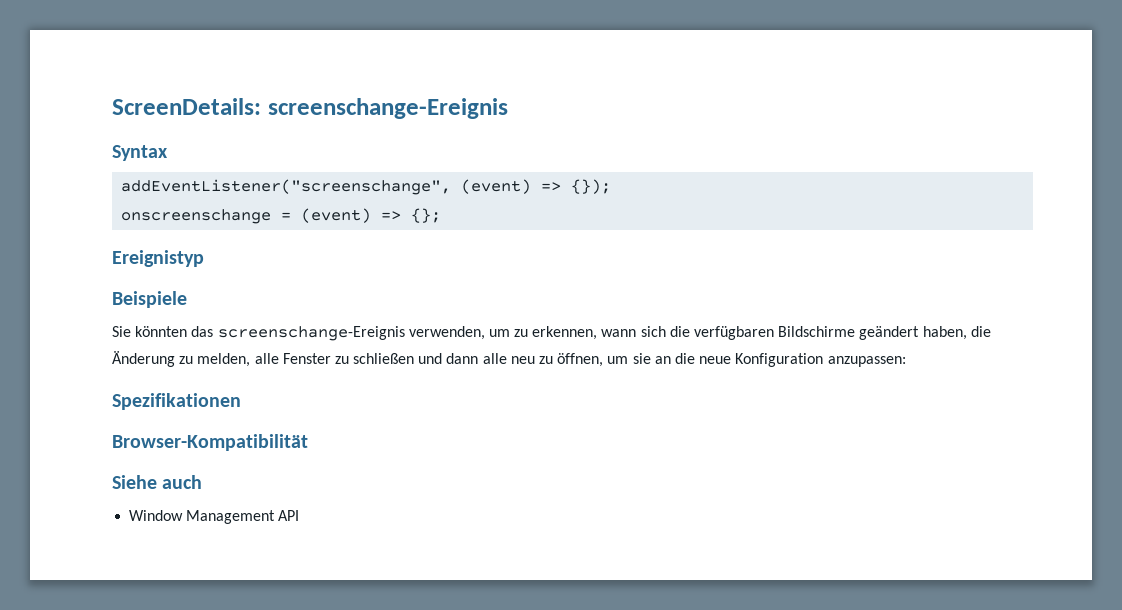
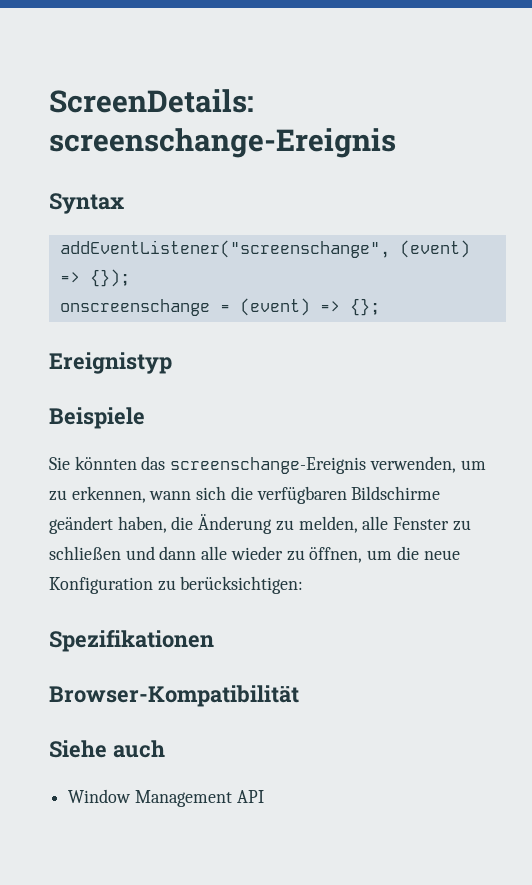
- Sie könnten das screenschange-Ereignis verwenden, um zu erkennen, wann sich die verfügbaren Bildschirme geändert haben, die Änderung zu melden, alle Fenster zu schließen und dann alle neu zu öffnen, um sie an die neue Konfiguration anzupassen:
+ Sie könnten das screenschange-Ereignis verwenden, um zu erkennen, wann sich die verfügbaren Bildschirme geändert haben, die Änderung zu melden, alle Fenster zu schließen und dann alle wieder zu öffnen, um die neue Konfiguration zu berücksichtigen:

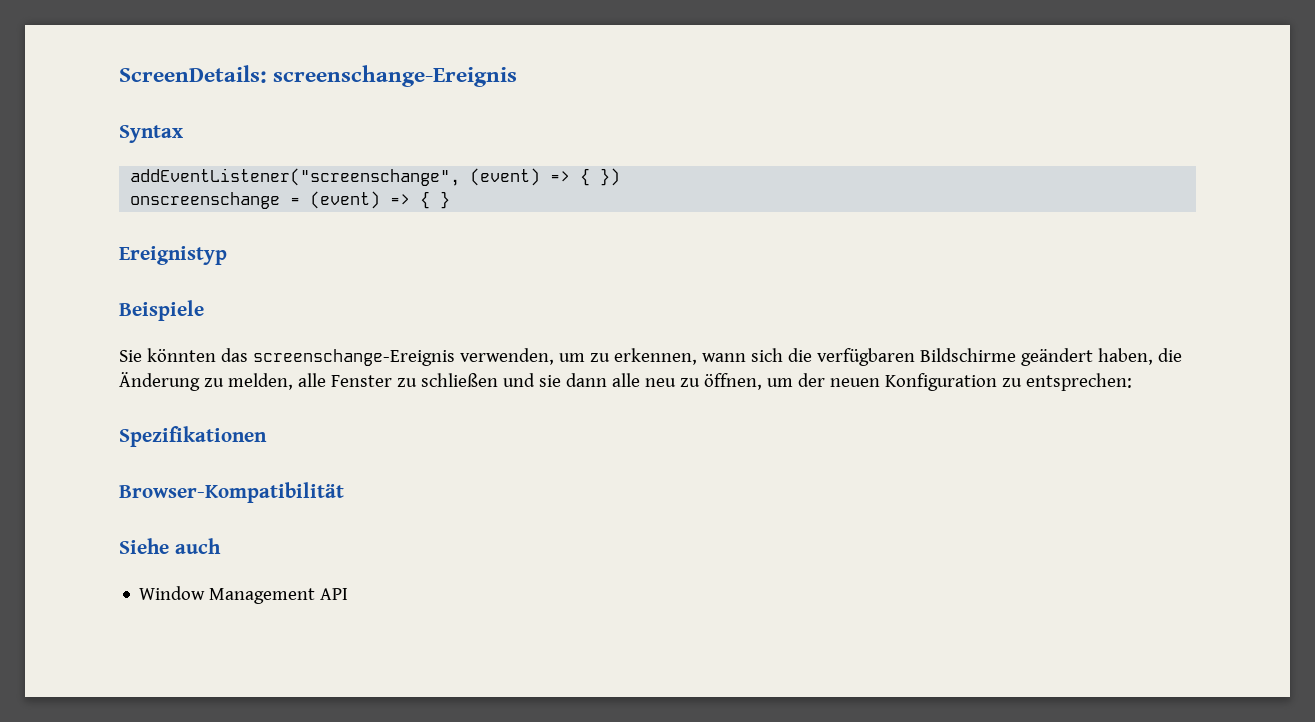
- addEventListener("screenschange", (event) => {});
+ addEventListener("screenschange", (event) => { })
- onscreenschange = (event) => {};
+ onscreenschange = (event) => { }
- Sie könnten das screenschange-Ereignis verwenden, um zu erkennen, wann sich die verfügbaren Bildschirme geändert haben, die Änderung zu melden, alle Fenster zu schließen und dann alle wieder zu öffnen, um die neue Konfiguration zu berücksichtigen:
+ Sie könnten das screenschange-Ereignis verwenden, um zu erkennen, wann sich die verfügbaren Bildschirme geändert haben, die Änderung zu melden, alle Fenster zu schließen und sie dann alle neu zu öffnen, um der neuen Konfiguration zu entsprechen:

